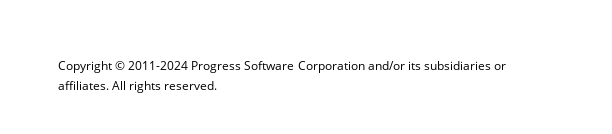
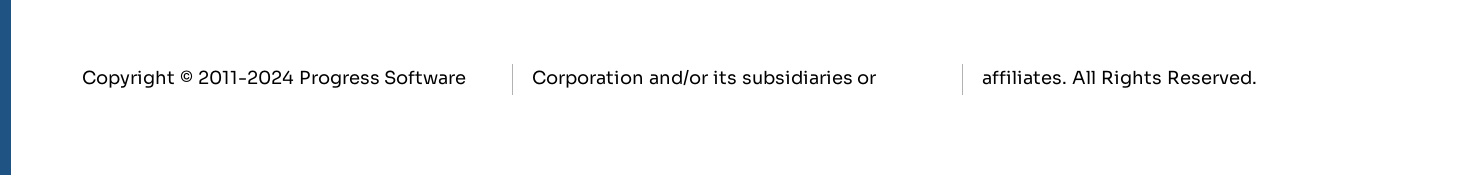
- All rights reserved.
+ All Rights Reserved.

